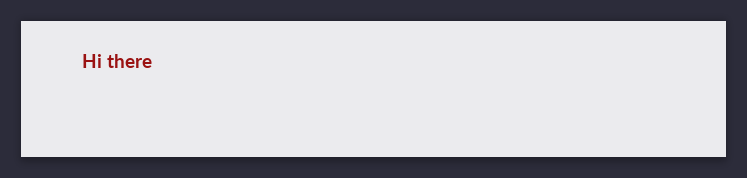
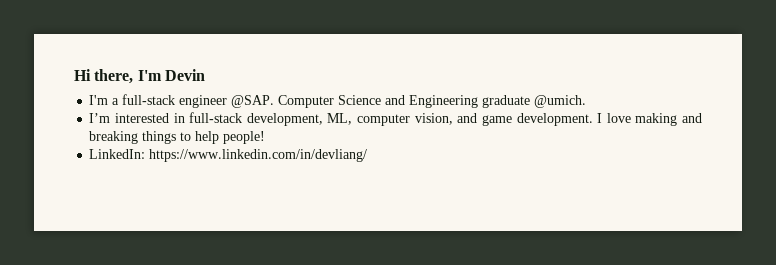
- Hi there
+ Hi there, I'm Devin
+ I'm a full-stack engineer @SAP. Computer Science and Engineering graduate @umich.
+ I’m interested in full-stack development, ML, computer vision, and game development. I love making and breaking things to help people!
+ LinkedIn: https://www.linkedin.com/in/devliang/

